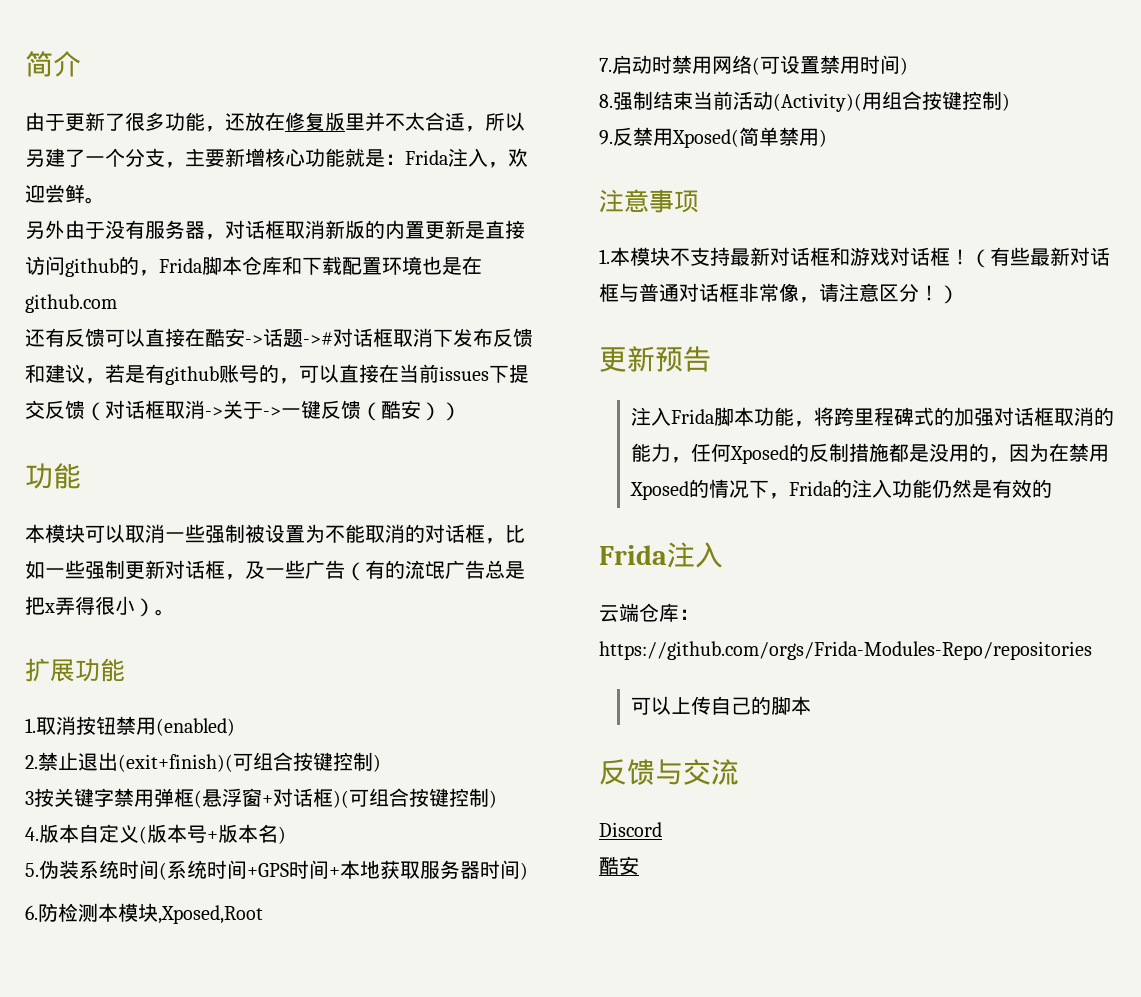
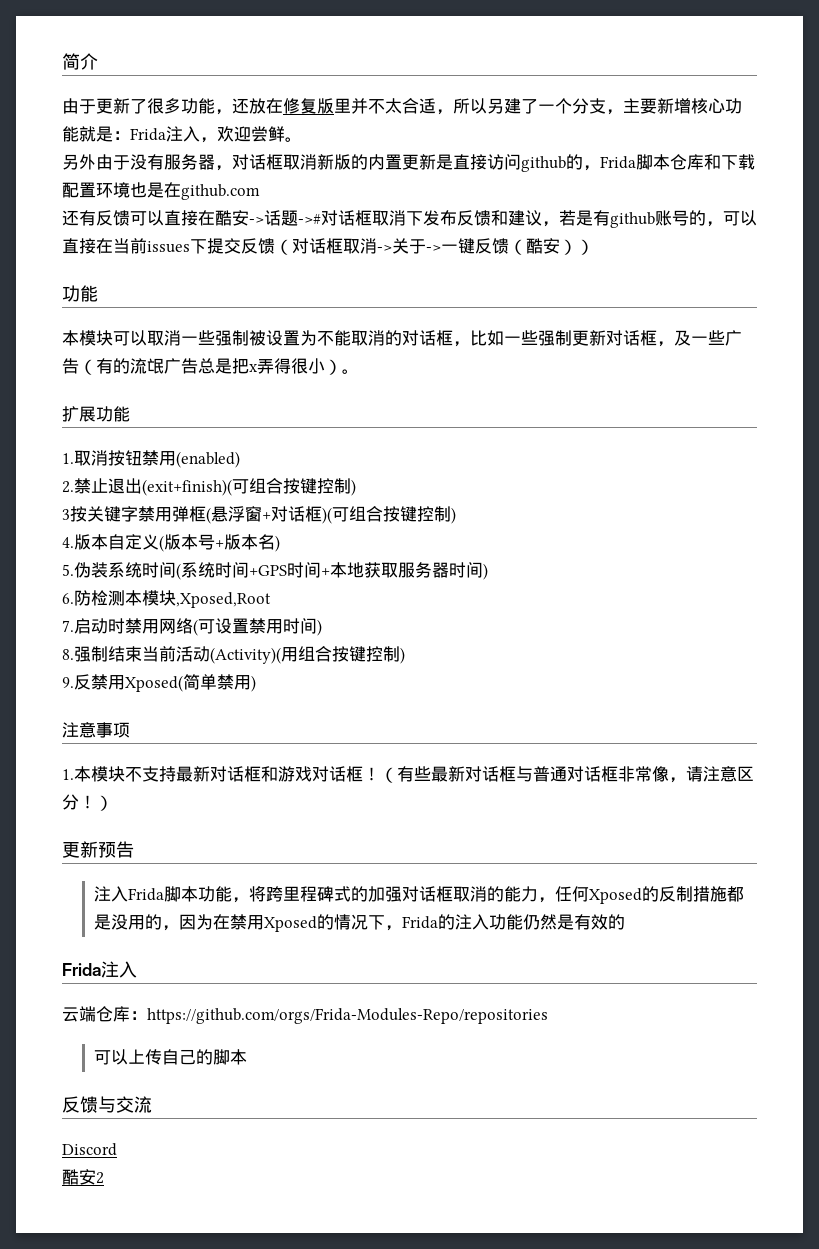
  Discord
- 酷安
+ 酷安2

